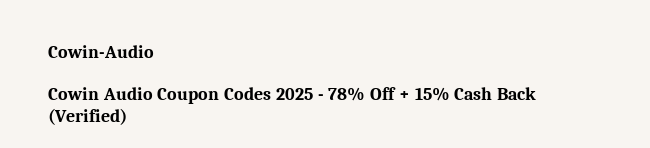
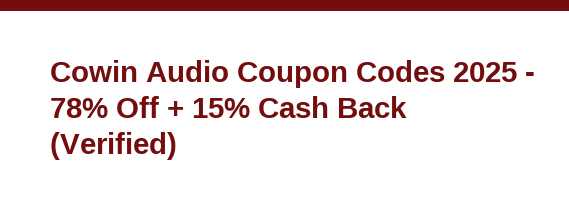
- Cowin-Audio

